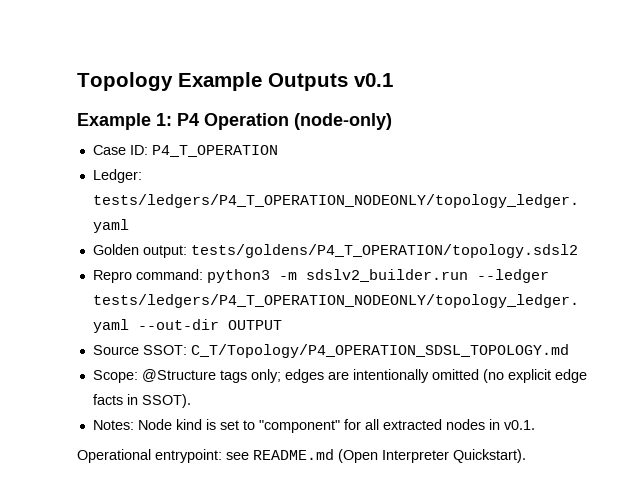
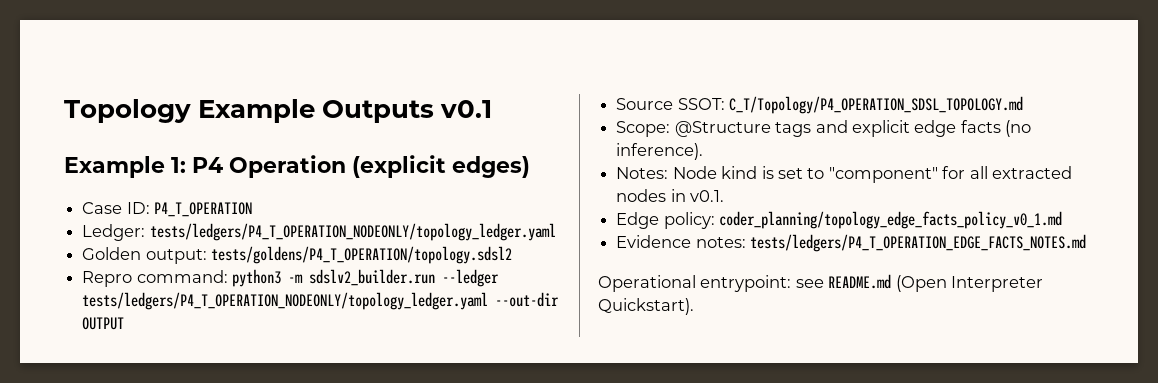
- Example 1: P4 Operation (node-only)
+ Example 1: P4 Operation (explicit edges)
- Scope: @Structure tags only; edges are intentionally omitted (no explicit edge facts in SSOT).
+ Scope: @Structure tags and explicit edge facts (no inference).
+ Edge policy: coder_planning/topology_edge_facts_policy_v0_1.md
+ Evidence notes: tests/ledgers/P4_T_OPERATION_EDGE_FACTS_NOTES.md

